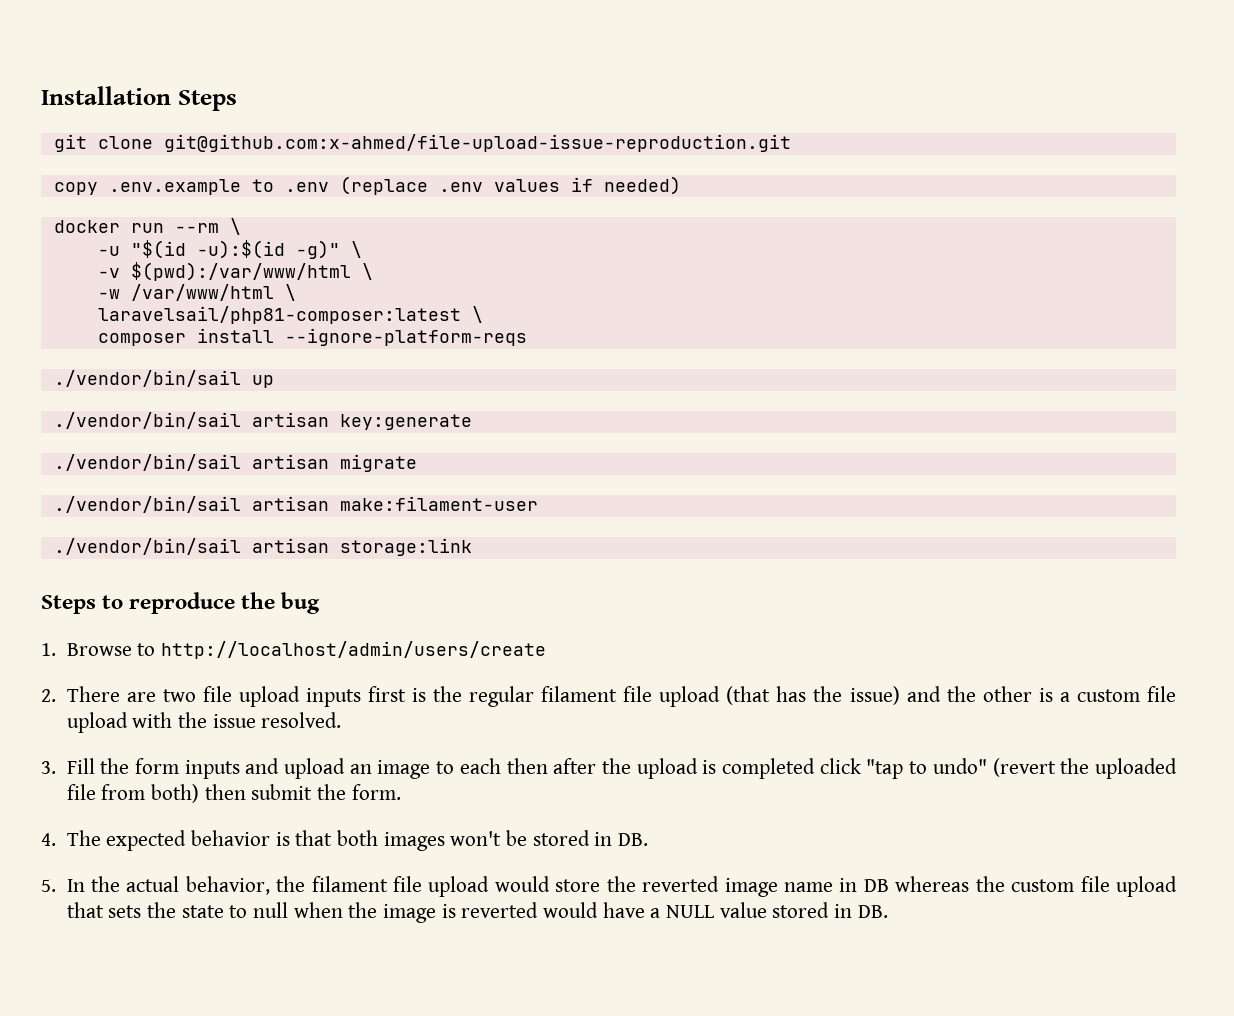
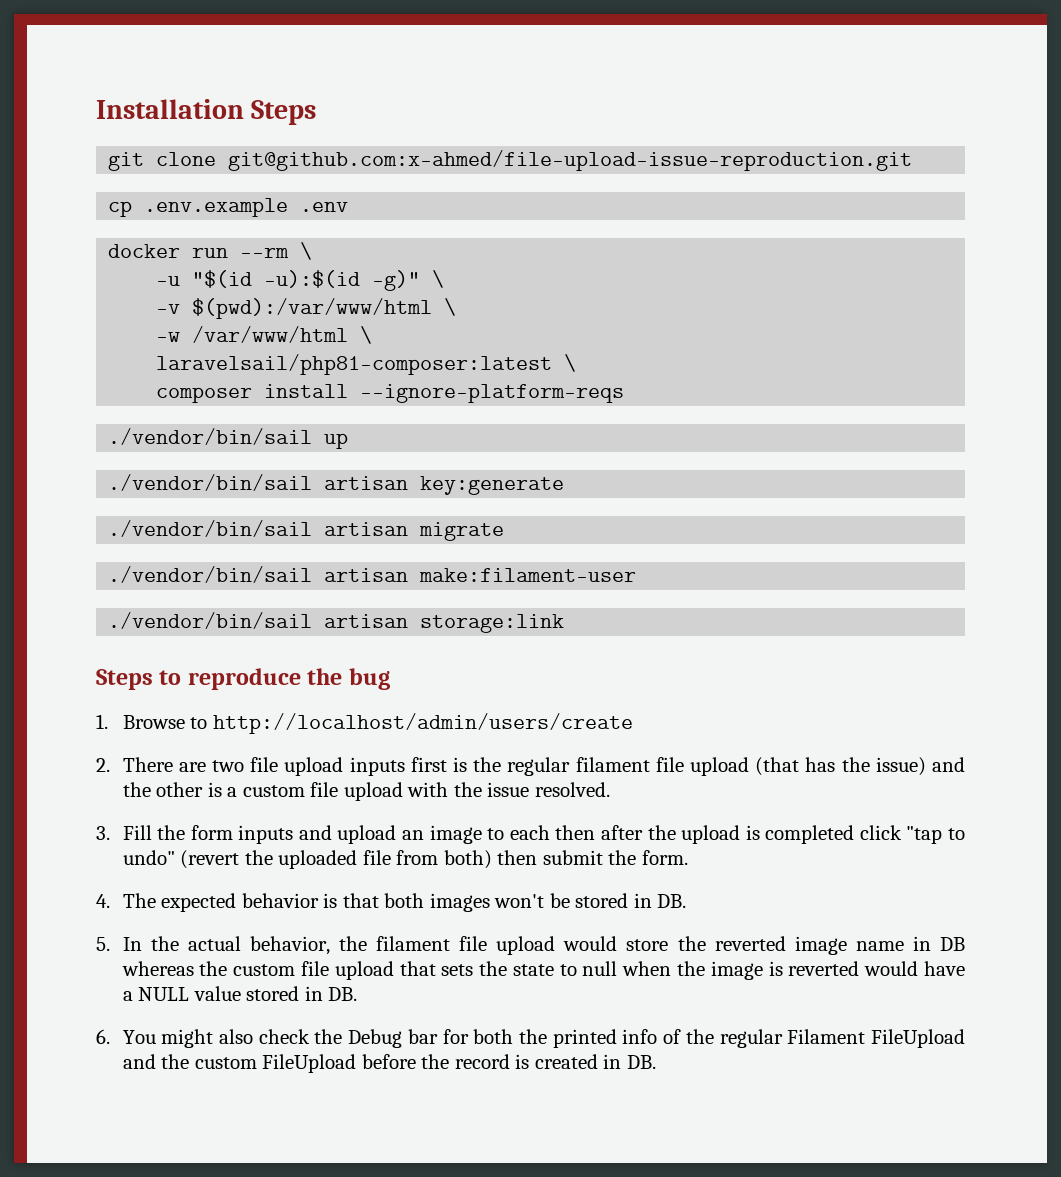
- copy .env.example to .env (replace .env values if needed)
+ cp .env.example .env
+ 6. You might also check the Debug bar for both the printed info of the regular Filament FileUpload and the custom FileUpload before the record is created in DB.

